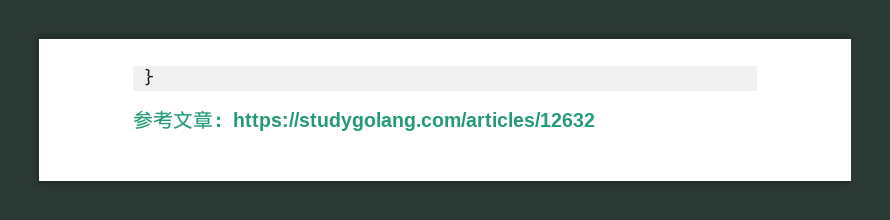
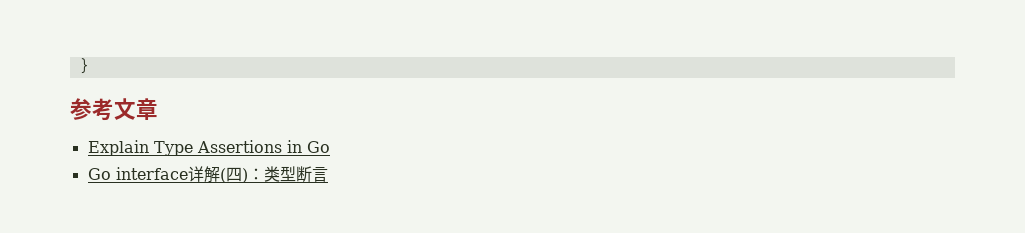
- 参考文章：https://studygolang.com/articles/12632
+ 参考文章
+ Explain Type Assertions in Go
+ Go interface详解(四)：类型断言

